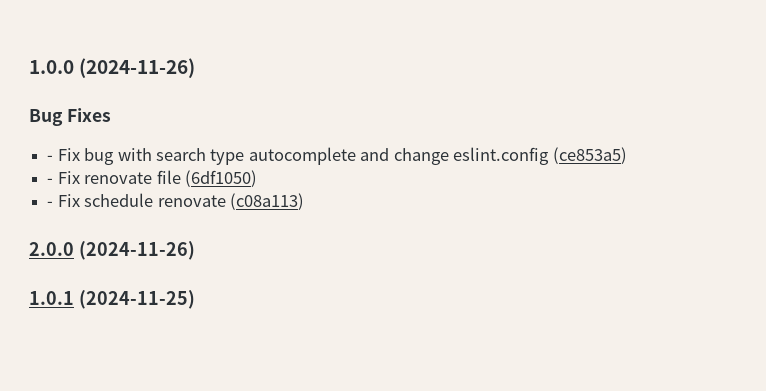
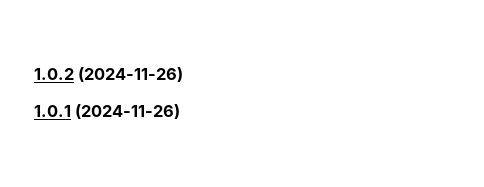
- 1.0.0 (2024-11-26)
- Bug Fixes
- - Fix bug with search type autocomplete and change eslint.config (ce853a5)
- - Fix renovate file (6df1050)
- - Fix schedule renovate (c08a113)
- 2.0.0 (2024-11-26)
+ 1.0.2 (2024-11-26)
- 1.0.1 (2024-11-25)
+ 1.0.1 (2024-11-26)

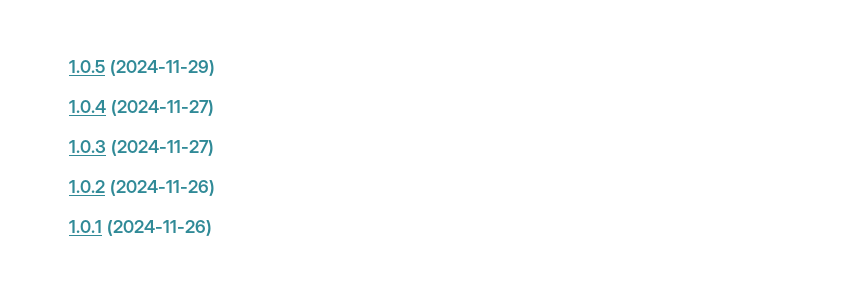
+ 1.0.5 (2024-11-29)
+ 1.0.4 (2024-11-27)
+ 1.0.3 (2024-11-27)

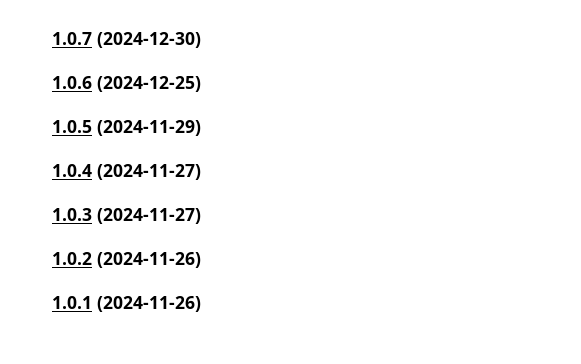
+ 1.0.7 (2024-12-30)
+ 1.0.6 (2024-12-25)

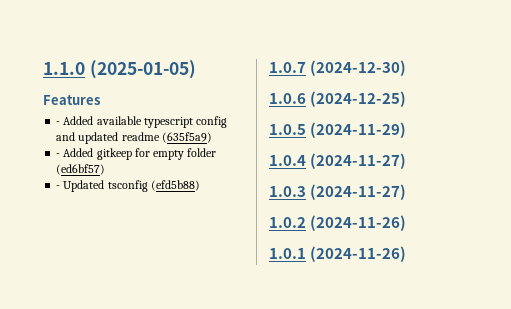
+ 1.1.0 (2025-01-05)
+ Features
+ - Added available typescript config and updated readme (635f5a9)
+ - Added gitkeep for empty folder (ed6bf57)
+ - Updated tsconfig (efd5b88)

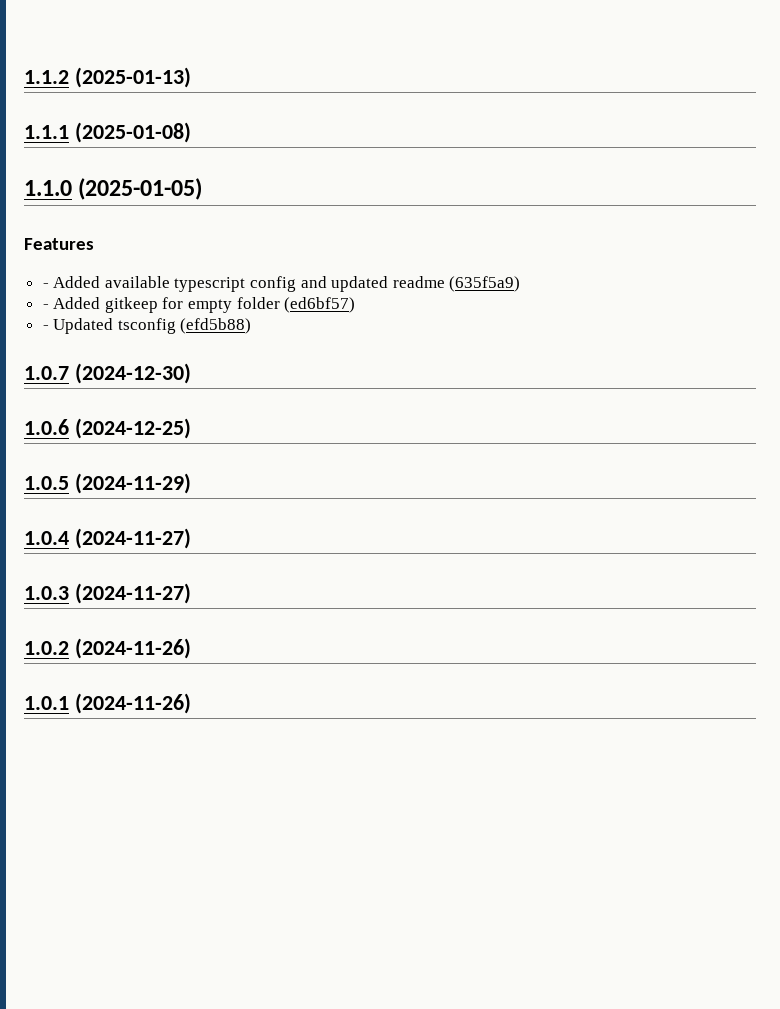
+ 1.1.2 (2025-01-13)
+ 1.1.1 (2025-01-08)

